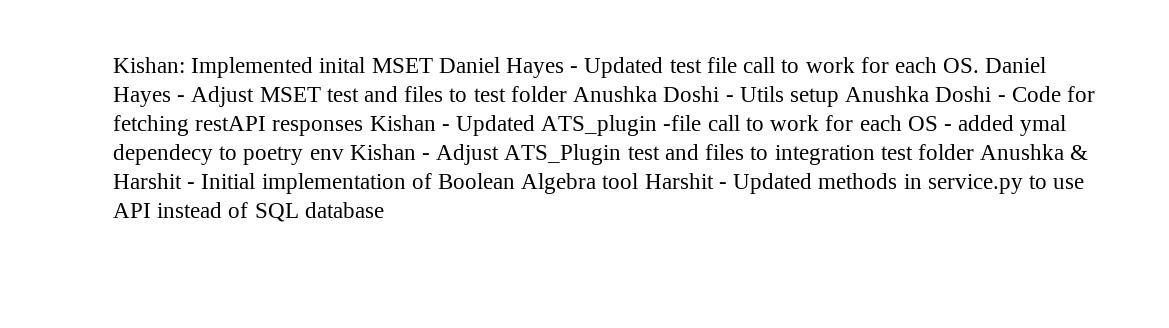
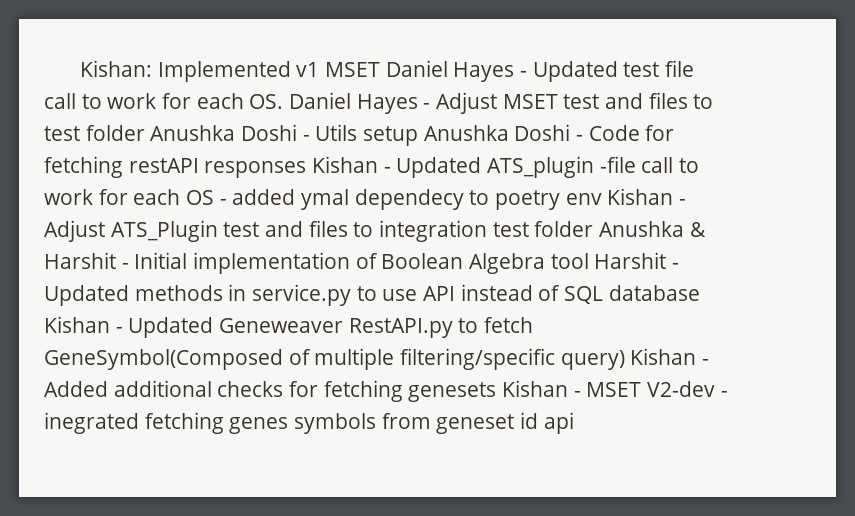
- Implemented inital MSET Daniel Hayes - Updated test file call to work for each OS. Daniel Hayes - Adjust MSET test and files to test folder Anushka Doshi - Utils setup Anushka Doshi - Code for fetching restAPI responses Kishan - Updated ATS_plugin -file call to work for each OS - added ymal dependecy to poetry env Kishan - Adjust ATS_Plugin test and files to integration test folder Anushka & Harshit - Initial implementation of Boolean Algebra tool Harshit - Updated methods in service.py to use API instead of SQL database
+ Implemented v1 MSET Daniel Hayes - Updated test file call to work for each OS. Daniel Hayes - Adjust MSET test and files to test folder Anushka Doshi - Utils setup Anushka Doshi - Code for fetching restAPI responses Kishan - Updated ATS_plugin -file call to work for each OS - added ymal dependecy to poetry env Kishan - Adjust ATS_Plugin test and files to integration test folder Anushka & Harshit - Initial implementation of Boolean Algebra tool Harshit - Updated methods in service.py to use API instead of SQL database Kishan - Updated Geneweaver RestAPI.py to fetch GeneSymbol(Composed of multiple filtering/specific query) Kishan - Added additional checks for fetching genesets Kishan - MSET V2-dev - inegrated fetching genes symbols from geneset id api

